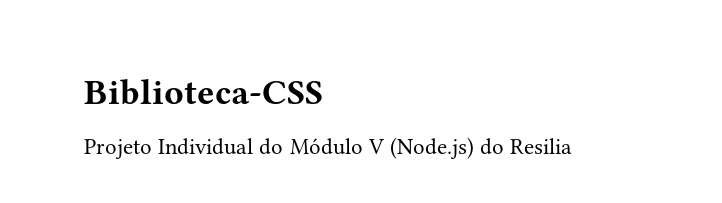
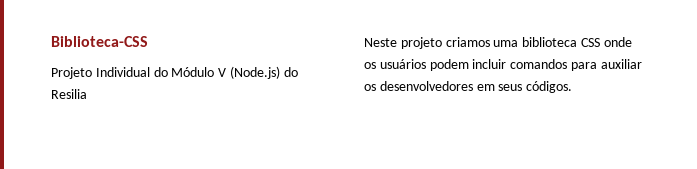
+ Neste projeto criamos uma biblioteca CSS onde os usuários podem incluir comandos para auxiliar os desenvolvedores em seus códigos.

